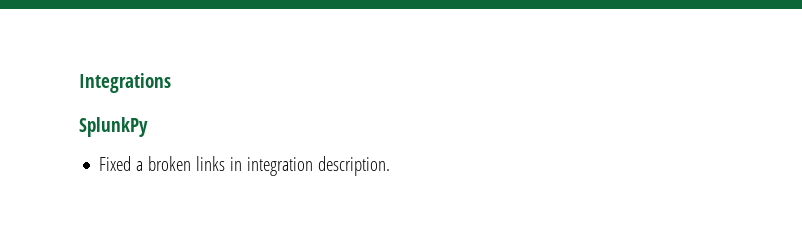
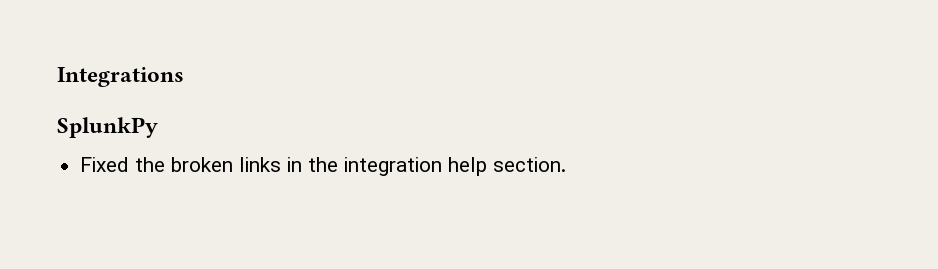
- Fixed a broken links in integration description.
+ Fixed the broken links in the integration help section.

